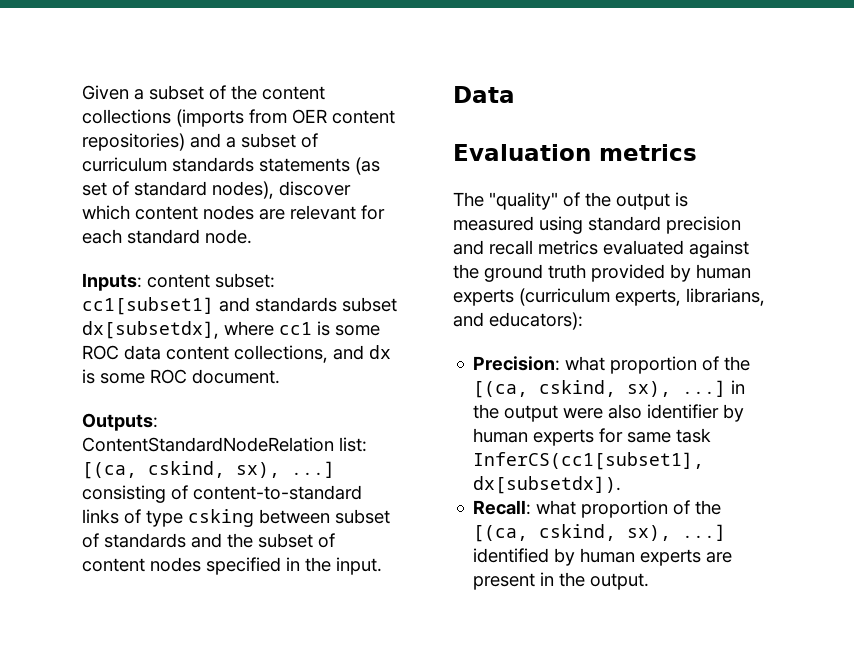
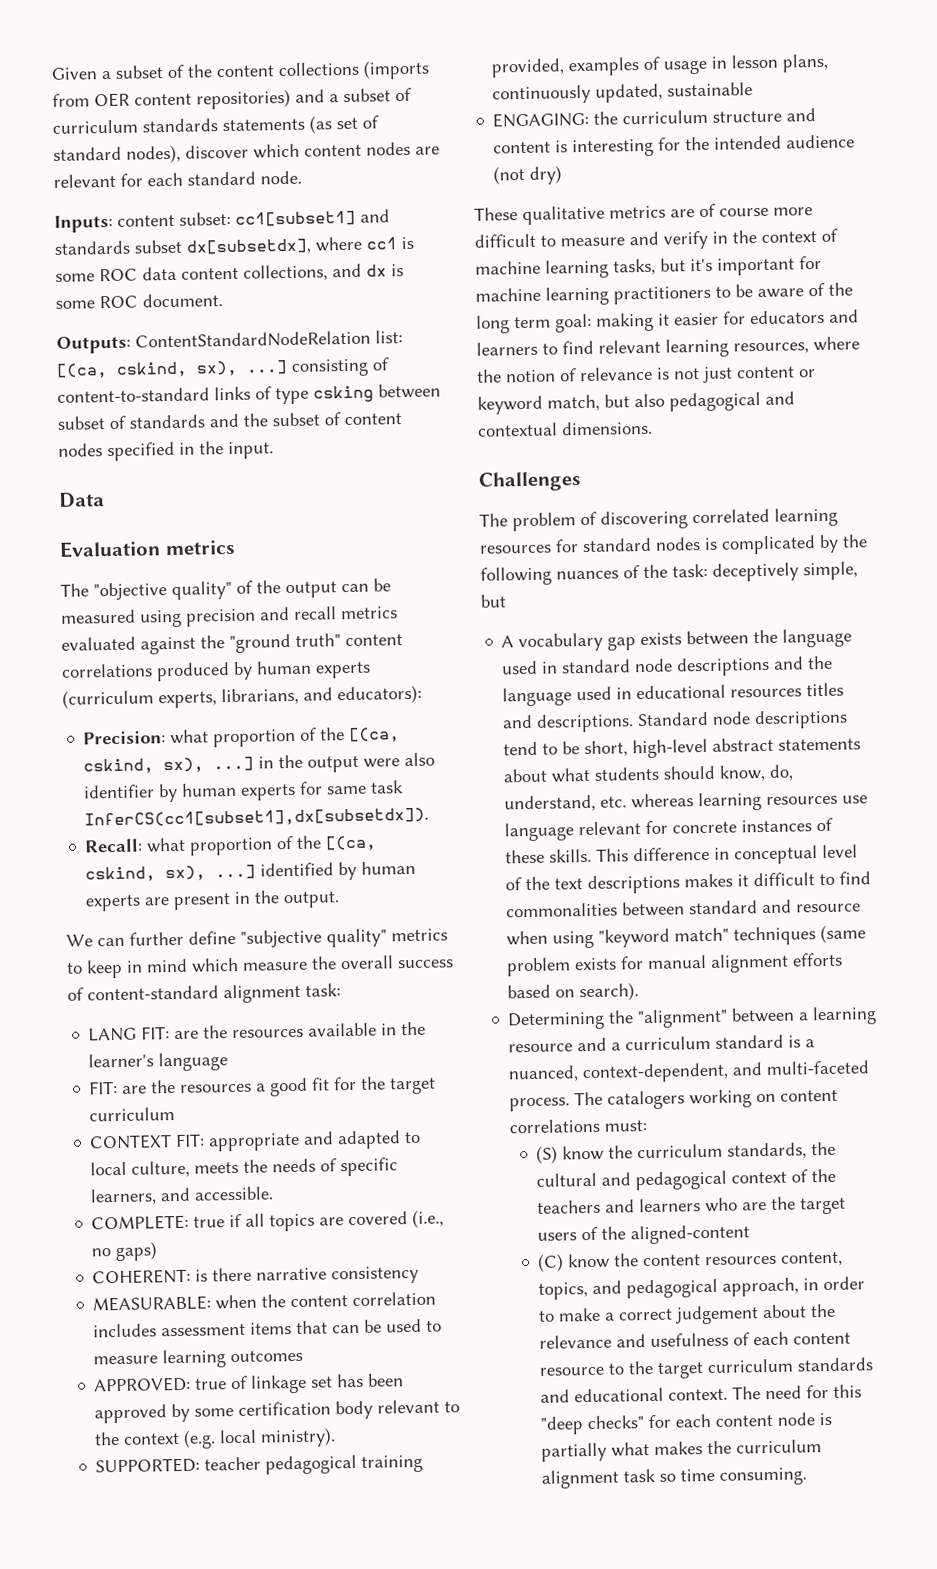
- The "quality" of the output is measured using standard precision and recall metrics evaluated against the ground truth provided by human experts (curriculum experts, librarians, and educators):
+ The "objective quality" of the output can be measured using precision and recall metrics evaluated against the "ground truth" content correlations produced by human experts (curriculum experts, librarians, and educators):
+ We can further define "subjective quality" metrics to keep in mind which measure the overall success of content-standard alignment task:
+ LANG FIT: are the resources available in the learner's language
+ FIT: are the resources a good fit for the target curriculum
+ CONTEXT FIT: appropriate and adapted to local culture, meets the needs of specific learners, and accessible.
+ COMPLETE: true if all topics are covered (i.e., no gaps)
+ COHERENT: is there narrative consistency
+ MEASURABLE: when the content correlation includes assessment items that can be used to measure learning outcomes
+ APPROVED: true of linkage set has been approved by some certification body relevant to the context (e.g. local ministry).
+ SUPPORTED: teacher pedagogical training provided, examples of usage in lesson plans, continuously updated, sustainable
+ ENGAGING: the curriculum structure and content is interesting for the intended audience (not dry)
+ These qualitative metrics are of course more difficult to measure and verify in the context of machine learning tasks, but it's important for machine learning practitioners to be aware of the long term goal: making it easier for educators and learners to find relevant learning resources, where the notion of relevance is not just content or keyword match, but also pedagogical and contextual dimensions.
+ Challenges
+ The problem of discovering correlated learning resources for standard nodes is complicated by the following nuances of the task: deceptively simple, but
+ A vocabulary gap exists between the language used in standard node descriptions and the language used in educational resources titles and descriptions. Standard node descriptions tend to be short, high-level abstract statements about what students should know, do, understand, etc. whereas learning resources use language relevant for concrete instances of these skills. This difference in conceptual level of the text descriptions makes it difficult to find commonalities between standard and resource when using "keyword match" techniques (same problem exists for manual alignment efforts based on search).
+ Determining the "alignment" between a learning resource and a curriculum standard is a nuanced, context-dependent, and multi-faceted process. The catalogers working on content correlations must:
+ (S) know the curriculum standards, the cultural and pedagogical context of the teachers and learners who are the target users of the aligned-content
+ (C) know the content resources content, topics, and pedagogical approach, in order to make a correct judgement about the relevance and usefulness of each content resource to the target curriculum standards and educational context. The need for this "deep checks" for each content node is partially what makes the curriculum alignment task so time consuming.

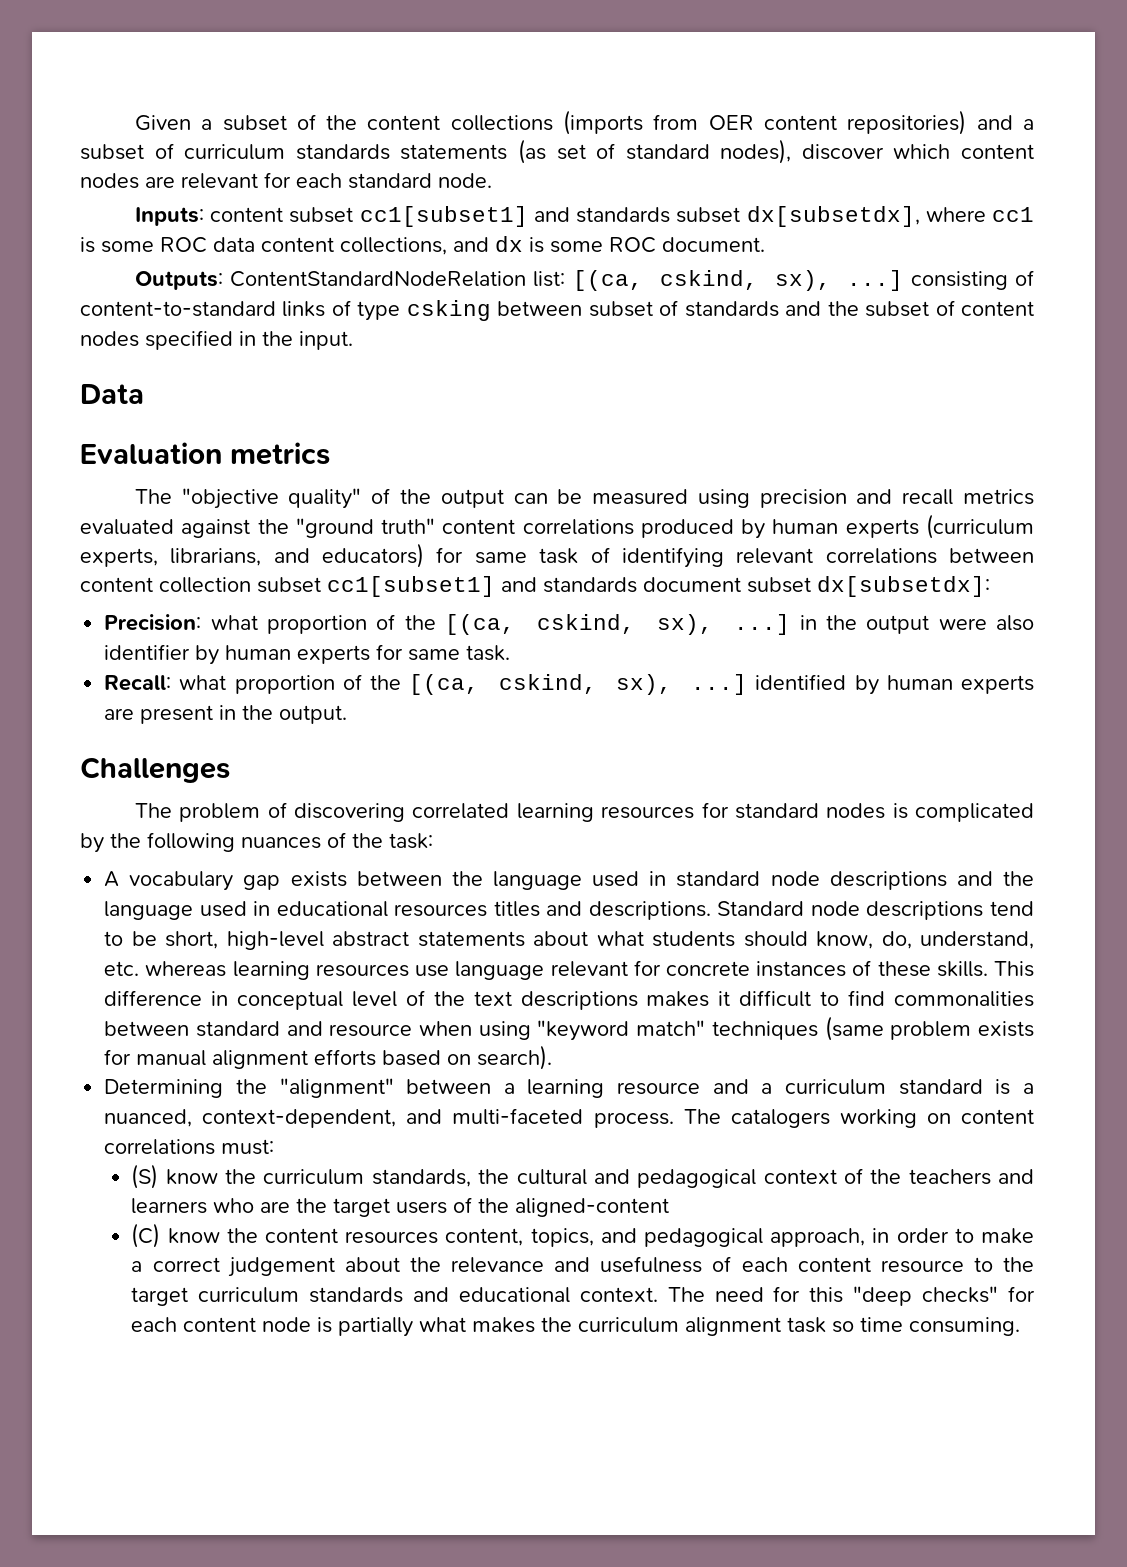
- Inputs: content subset: cc1[subset1] and standards subset dx[subsetdx], where cc1 is some ROC data content collections, and dx is some ROC document.
+ Inputs: content subset cc1[subset1] and standards subset dx[subsetdx], where cc1 is some ROC data content collections, and dx is some ROC document.
- The "objective quality" of the output can be measured using precision and recall metrics evaluated against the "ground truth" content correlations produced by human experts (curriculum experts, librarians, and educators):
+ The "objective quality" of the output can be measured using precision and recall metrics evaluated against the "ground truth" content correlations produced by human experts (curriculum experts, librarians, and educators) for same task of identifying relevant correlations between content collection subset cc1[subset1] and standards document subset dx[subsetdx]:
- Precision: what proportion of the [(ca, cskind, sx), ...] in the output were also identifier by human experts for same task InferCS(cc1[subset1],dx[subsetdx]).
+ Precision: what proportion of the [(ca, cskind, sx), ...] in the output were also identifier by human experts for same task.
- We can further define "subjective quality" metrics to keep in mind which measure the overall success of content-standard alignment task:
- LANG FIT: are the resources available in the learner's language
- FIT: are the resources a good fit for the target curriculum
- CONTEXT FIT: appropriate and adapted to local culture, meets the needs of specific learners, and accessible.
- COMPLETE: true if all topics are covered (i.e., no gaps)
- COHERENT: is there narrative consistency
- MEASURABLE: when the content correlation includes assessment items that can be used to measure learning outcomes
- APPROVED: true of linkage set has been approved by some certification body relevant to the context (e.g. local ministry).
- SUPPORTED: teacher pedagogical training provided, examples of usage in lesson plans, continuously updated, sustainable
- ENGAGING: the curriculum structure and content is interesting for the intended audience (not dry)
- These qualitative metrics are of course more difficult to measure and verify in the context of machine learning tasks, but it's important for machine learning practitioners to be aware of the long term goal: making it easier for educators and learners to find relevant learning resources, where the notion of relevance is not just content or keyword match, but also pedagogical and contextual dimensions.
- The problem of discovering correlated learning resources for standard nodes is complicated by the following nuances of the task: deceptively simple, but
+ The problem of discovering correlated learning resources for standard nodes is complicated by the following nuances of the task:

